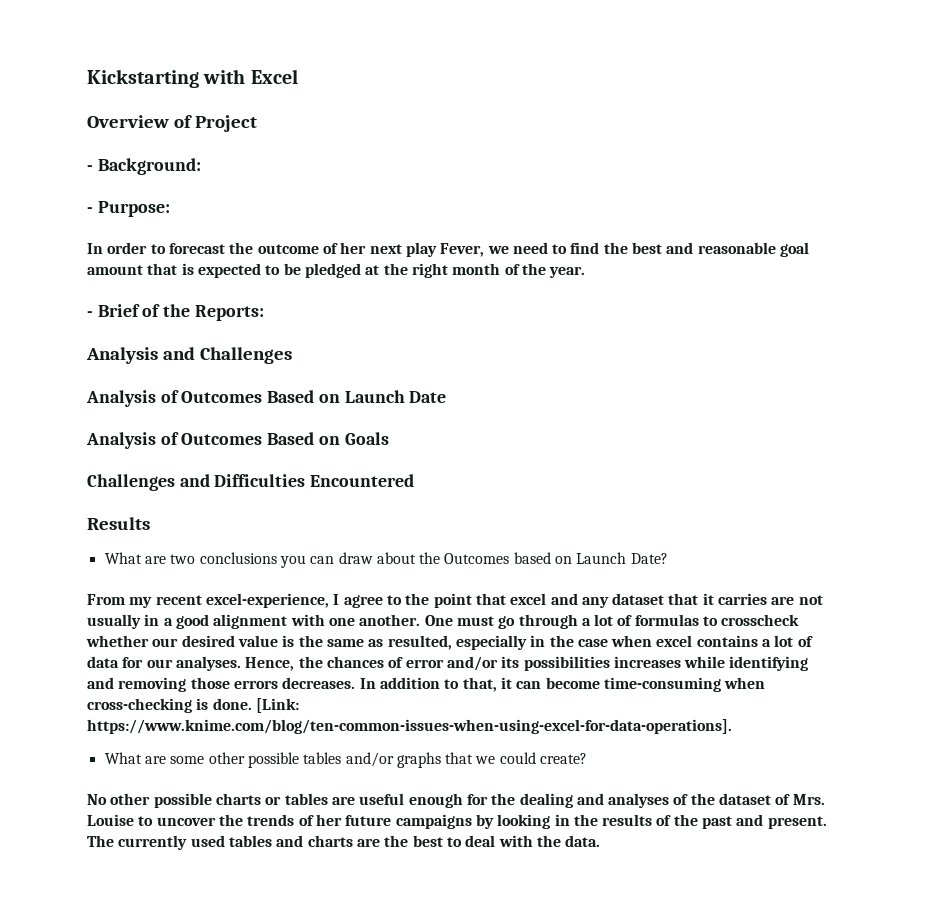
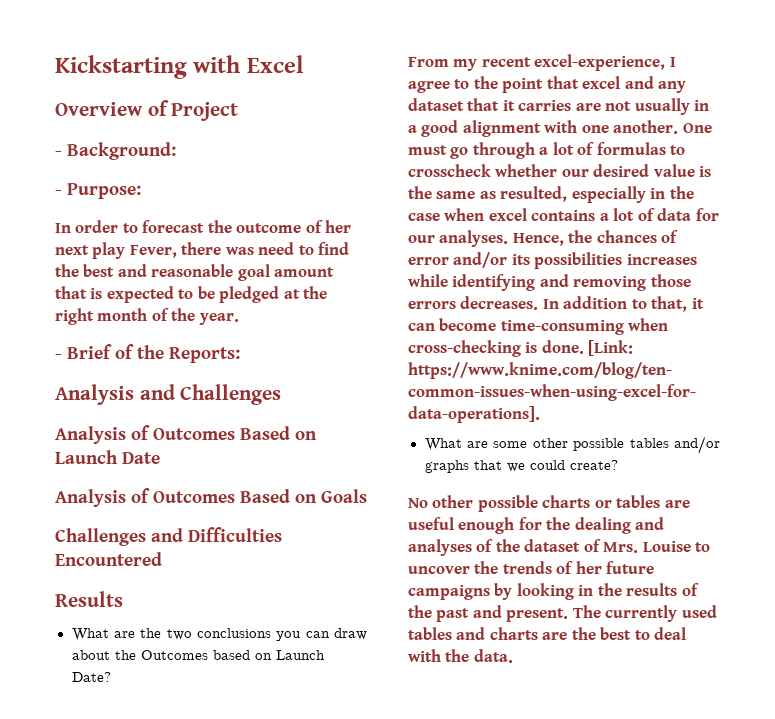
- In order to forecast the outcome of her next play Fever, we need to find the best and reasonable goal amount that is expected to be pledged at the right month of the year.
+ In order to forecast the outcome of her next play Fever, there was need to find the best and reasonable goal amount that is expected to be pledged at the right month of the year.
- What are two conclusions you can draw about the Outcomes based on Launch Date?
+ What are the two conclusions you can draw about the Outcomes based on Launch Date?

